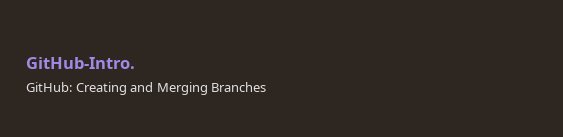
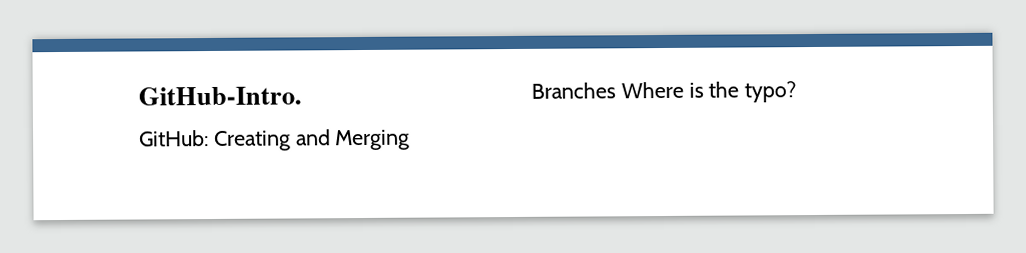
- GitHub: Creating and Merging Branches
+ GitHub: Creating and Merging Branches Where is the typo?

